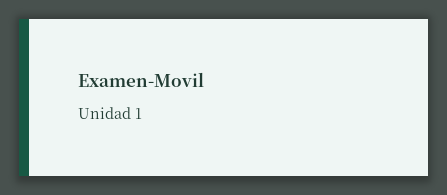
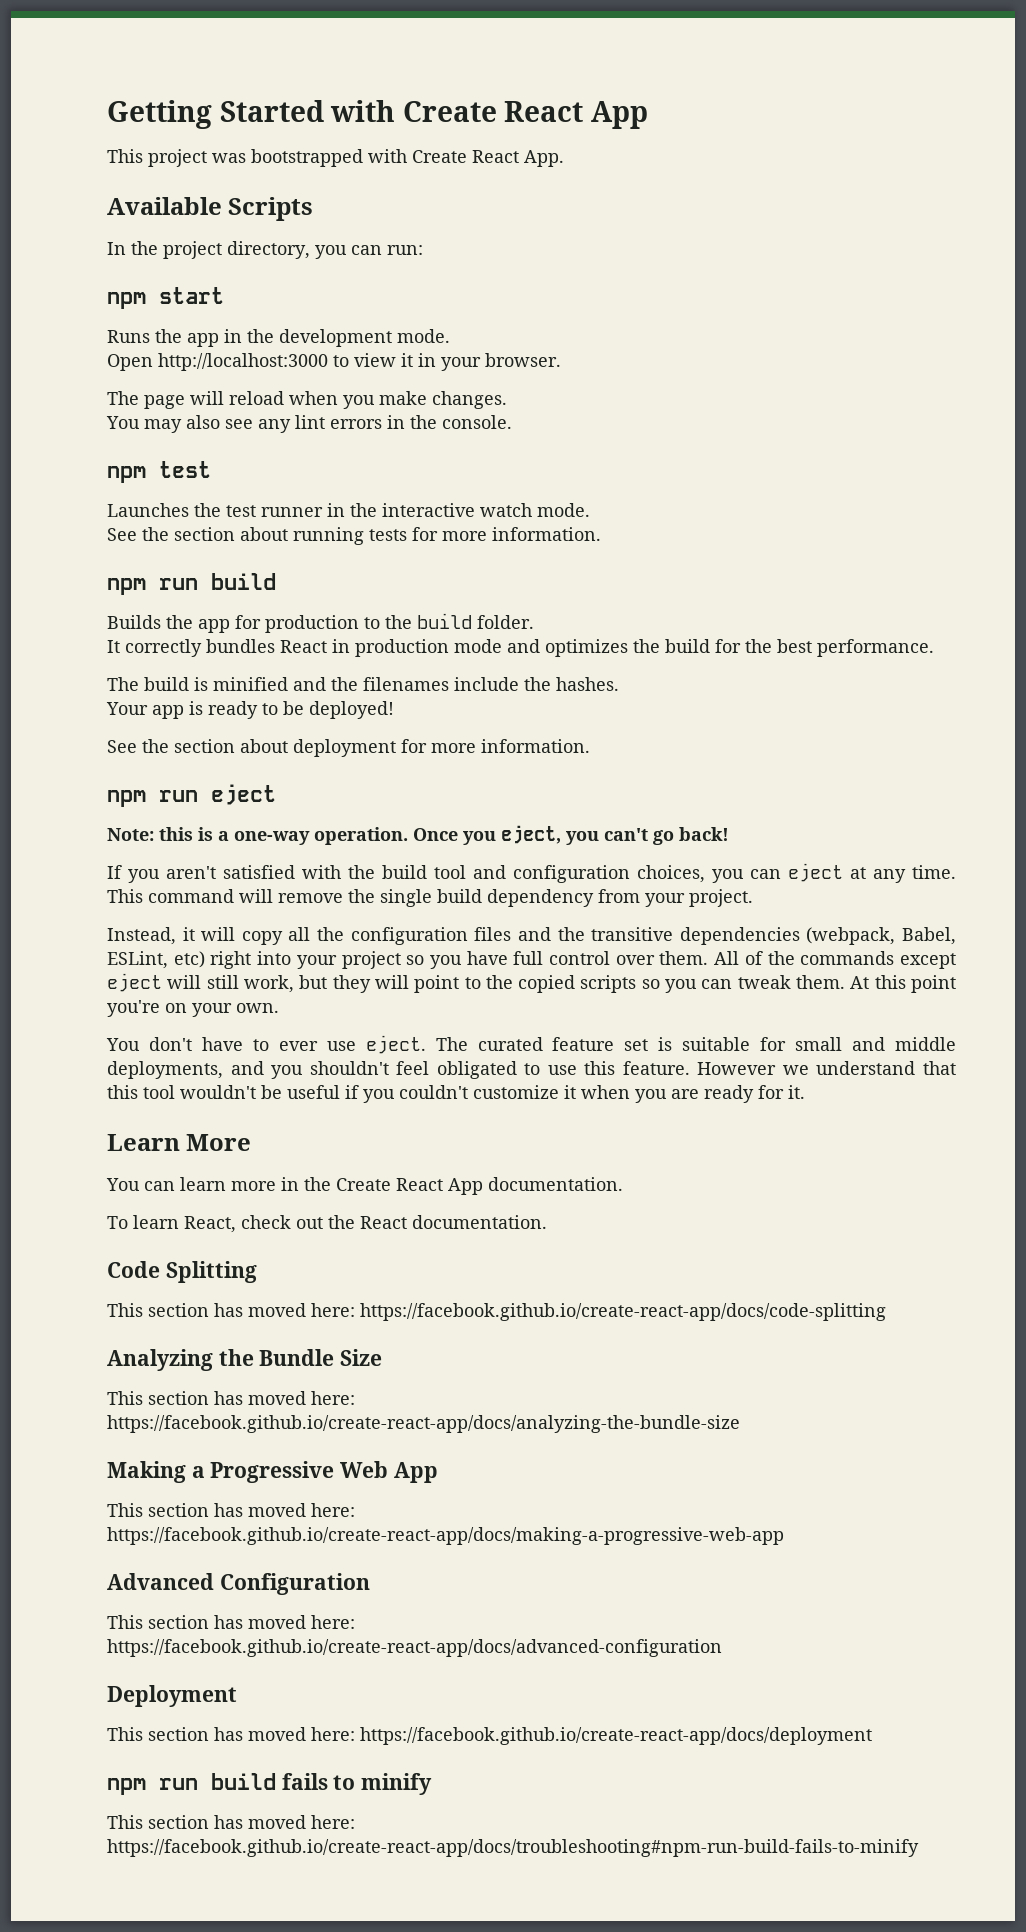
- Examen-Movil
- Unidad 1
+ Getting Started with Create React App
+ This project was bootstrapped with Create React App.
+ Available Scripts
+ In the project directory, you can run:
+ npm start
+ Runs the app in the development mode.
+ Open http://localhost:3000 to view it in your browser.
+ The page will reload when you make changes.
+ You may also see any lint errors in the console.
+ npm test
+ Launches the test runner in the interactive watch mode.
+ See the section about running tests for more information.
+ npm run build
+ Builds the app for production to the build folder.
+ It correctly bundles React in production mode and optimizes the build for the best performance.
+ The build is minified and the filenames include the hashes.
+ Your app is ready to be deployed!
+ See the section about deployment for more information.
+ npm run eject
+ Note: this is a one-way operation. Once you eject, you can't go back!
+ If you aren't satisfied with the build tool and configuration choices, you can eject at any time. This command will remove the single build dependency from your project.
+ Instead, it will copy all the configuration files and the transitive dependencies (webpack, Babel, ESLint, etc) right into your project so you have full control over them. All of the commands except eject will still work, but they will point to the copied scripts so you can tweak them. At this point you're on your own.
+ You don't have to ever use eject. The curated feature set is suitable for small and middle deployments, and you shouldn't feel obligated to use this feature. However we understand that this tool wouldn't be useful if you couldn't customize it when you are ready for it.
+ Learn More
+ You can learn more in the Create React App documentation.
+ To learn React, check out the React documentation.
+ Code Splitting
+ This section has moved here: https://facebook.github.io/create-react-app/docs/code-splitting
+ Analyzing the Bundle Size
+ This section has moved here: https://facebook.github.io/create-react-app/docs/analyzing-the-bundle-size
+ Making a Progressive Web App
+ This section has moved here: https://facebook.github.io/create-react-app/docs/making-a-progressive-web-app
+ Advanced Configuration
+ This section has moved here: https://facebook.github.io/create-react-app/docs/advanced-configuration
+ Deployment
+ This section has moved here: https://facebook.github.io/create-react-app/docs/deployment
+ npm run build fails to minify
+ This section has moved here: https://facebook.github.io/create-react-app/docs/troubleshooting#npm-run-build-fails-to-minify

